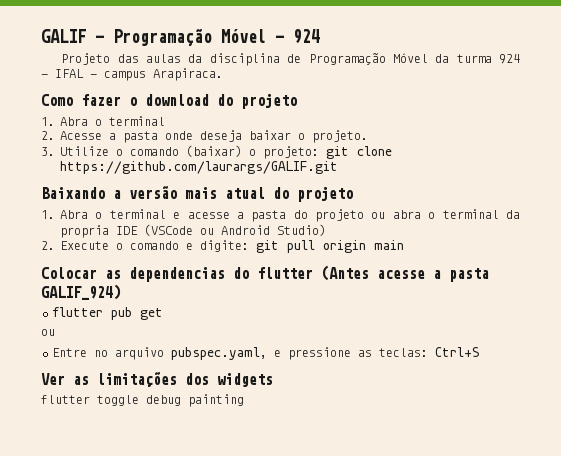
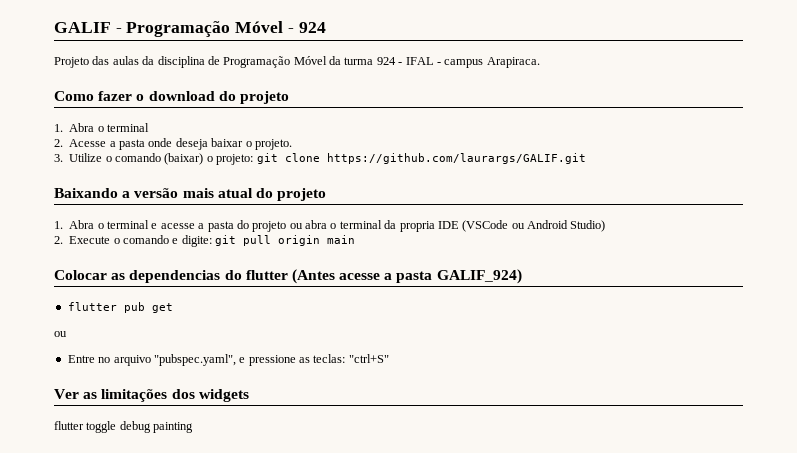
- Entre no arquivo pubspec.yaml, e pressione as teclas: Ctrl+S
+ Entre no arquivo "pubspec.yaml", e pressione as teclas: "ctrl+S"

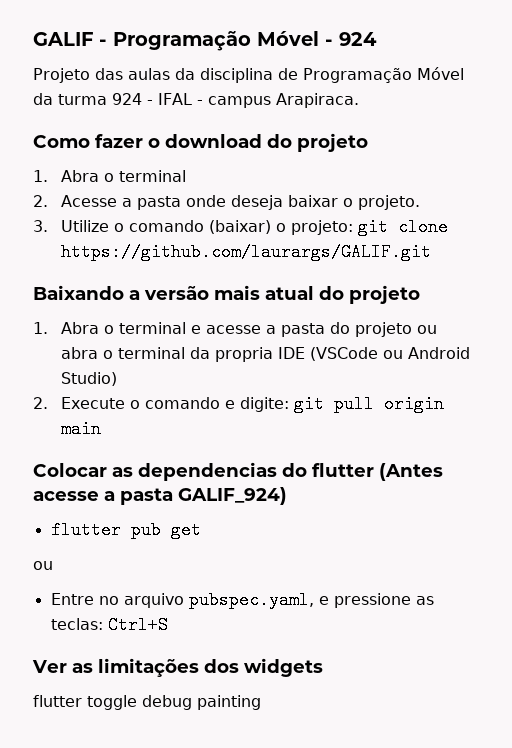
- Entre no arquivo "pubspec.yaml", e pressione as teclas: "ctrl+S"
+ Entre no arquivo pubspec.yaml, e pressione as teclas: Ctrl+S

